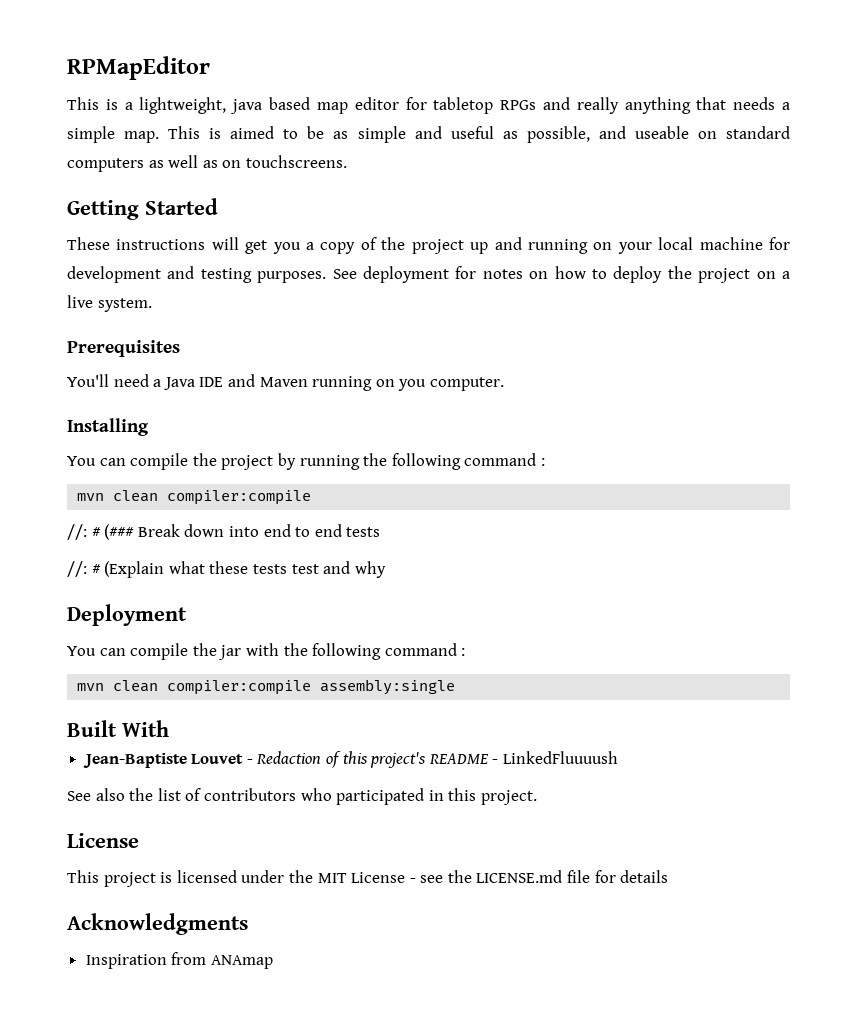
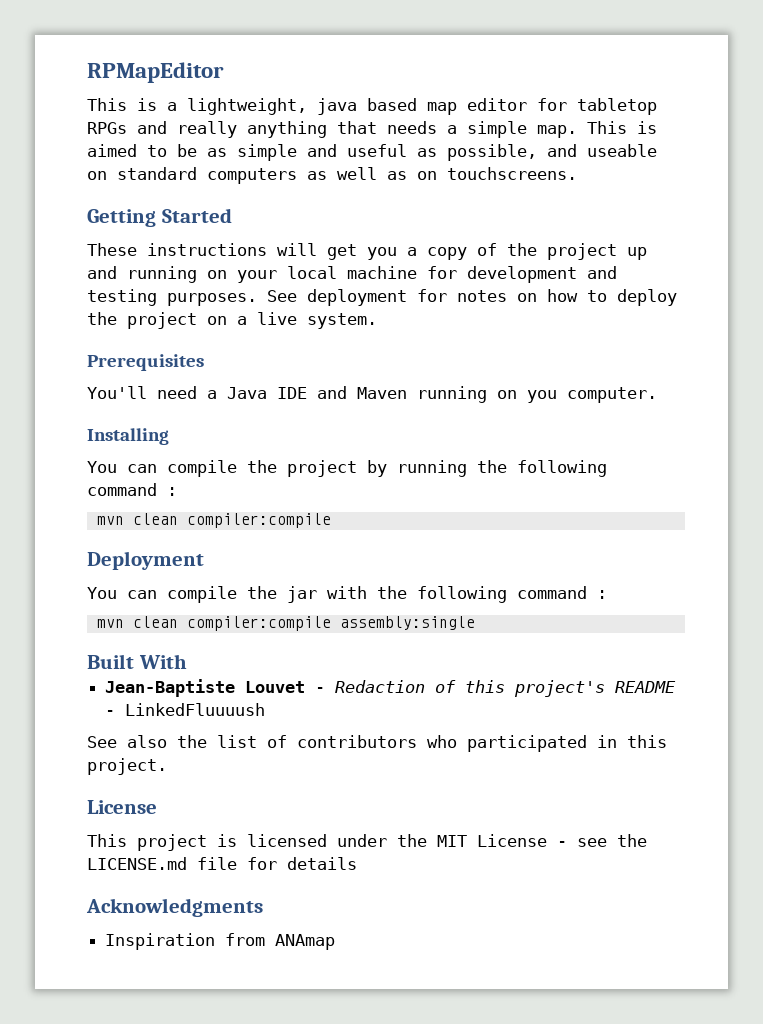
- //: # (### Break down into end to end tests
- //: # (Explain what these tests test and why

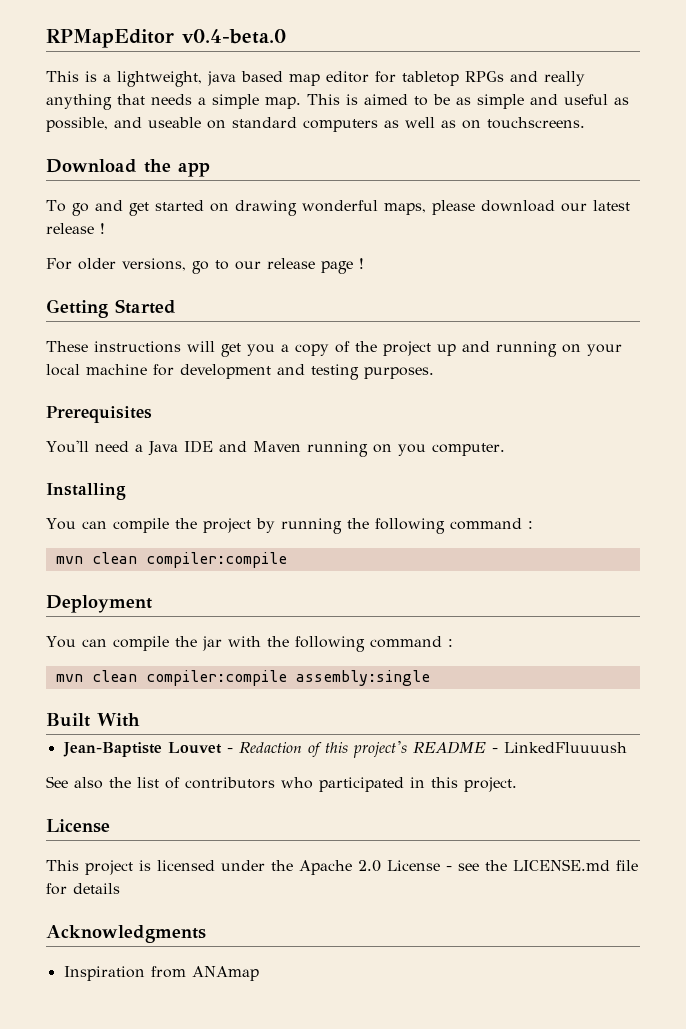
- RPMapEditor
+ RPMapEditor v0.4-beta.0
+ Download the app
+ To go and get started on drawing wonderful maps, please download our latest release !
+ For older versions, go to our release page !
- See deployment for notes on how to deploy the project on a live system.
- This project is licensed under the MIT License - see the LICENSE.md file for details
+ This project is licensed under the Apache 2.0 License - see the LICENSE.md file for details

